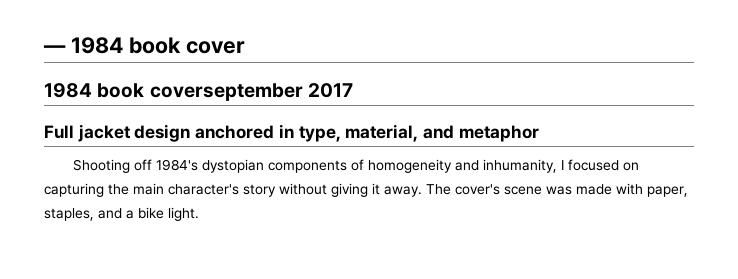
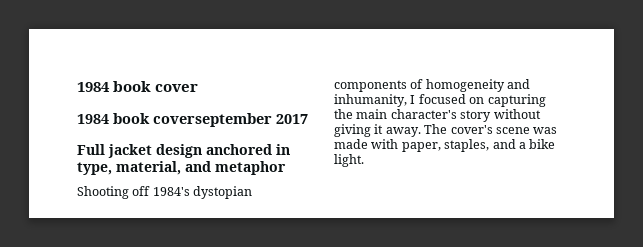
- — 1984 book cover
+ 1984 book cover

